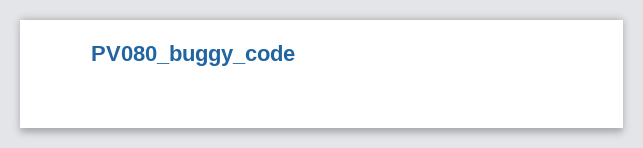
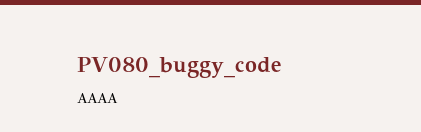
+ AAAA

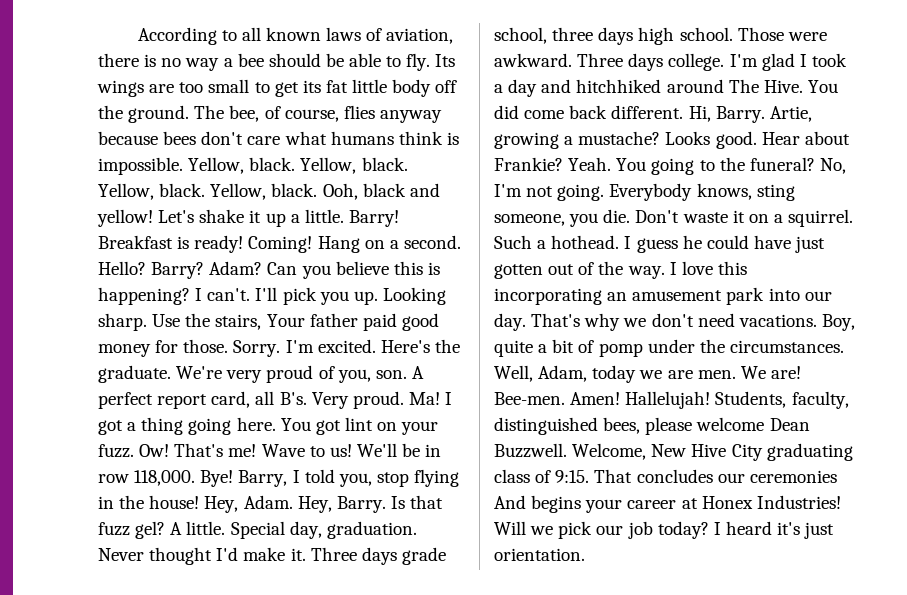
- PV080_buggy_code
- AAAA
+ According to all known laws of aviation, there is no way a bee should be able to fly. Its wings are too small to get its fat little body off the ground. The bee, of course, flies anyway because bees don't care what humans think is impossible. Yellow, black. Yellow, black. Yellow, black. Yellow, black. Ooh, black and yellow! Let's shake it up a little. Barry! Breakfast is ready! Coming! Hang on a second. Hello? Barry? Adam? Can you believe this is happening? I can't. I'll pick you up. Looking sharp. Use the stairs, Your father paid good money for those. Sorry. I'm excited. Here's the graduate. We're very proud of you, son. A perfect report card, all B's. Very proud. Ma! I got a thing going here. You got lint on your fuzz. Ow! That's me! Wave to us! We'll be in row 118,000. Bye! Barry, I told you, stop flying in the house! Hey, Adam. Hey, Barry. Is that fuzz gel? A little. Special day, graduation. Never thought I'd make it. Three days grade school, three days high school. Those were awkward. Three days college. I'm glad I took a day and hitchhiked around The Hive. You did come back different. Hi, Barry. Artie, growing a mustache? Looks good. Hear about Frankie? Yeah. You going to the funeral? No, I'm not going. Everybody knows, sting someone, you die. Don't waste it on a squirrel. Such a hothead. I guess he could have just gotten out of the way. I love this incorporating an amusement park into our day. That's why we don't need vacations. Boy, quite a bit of pomp under the circumstances. Well, Adam, today we are men. We are! Bee-men. Amen! Hallelujah! Students, faculty, distinguished bees, please welcome Dean Buzzwell. Welcome, New Hive City graduating class of 9:15. That concludes our ceremonies And begins your career at Honex Industries! Will we pick our job today? I heard it's just orientation.

